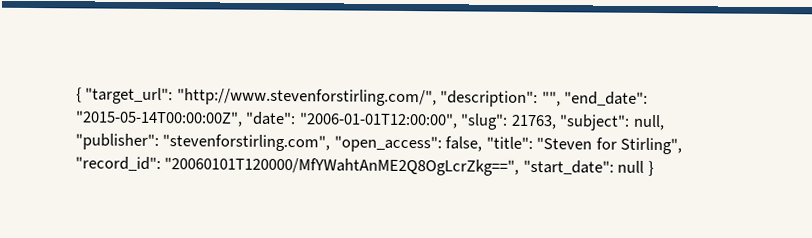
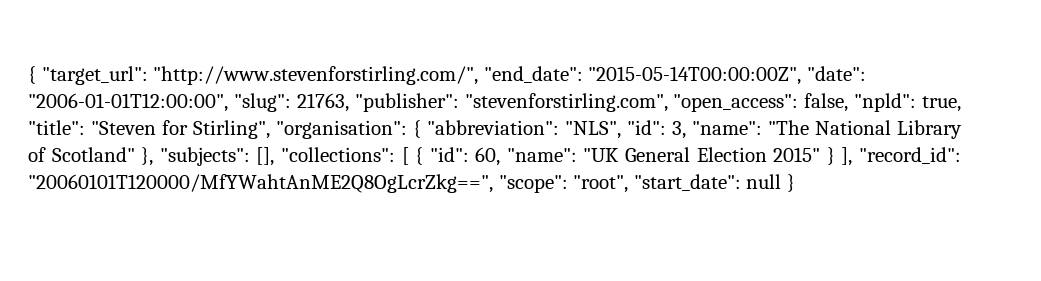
- { "target_url": "http://www.stevenforstirling.com/", "description": "", "end_date": "2015-05-14T00:00:00Z", "date": "2006-01-01T12:00:00", "slug": 21763, "subject": null, "publisher": "stevenforstirling.com", "open_access": false, "title": "Steven for Stirling", "record_id": "20060101T120000/MfYWahtAnME2Q8OgLcrZkg==", "start_date": null }
+ { "target_url": "http://www.stevenforstirling.com/", "end_date": "2015-05-14T00:00:00Z", "date": "2006-01-01T12:00:00", "slug": 21763, "publisher": "stevenforstirling.com", "open_access": false, "npld": true, "title": "Steven for Stirling", "organisation": { "abbreviation": "NLS", "id": 3, "name": "The National Library of Scotland" }, "subjects": [], "collections": [ { "id": 60, "name": "UK General Election 2015" } ], "record_id": "20060101T120000/MfYWahtAnME2Q8OgLcrZkg==", "scope": "root", "start_date": null }

